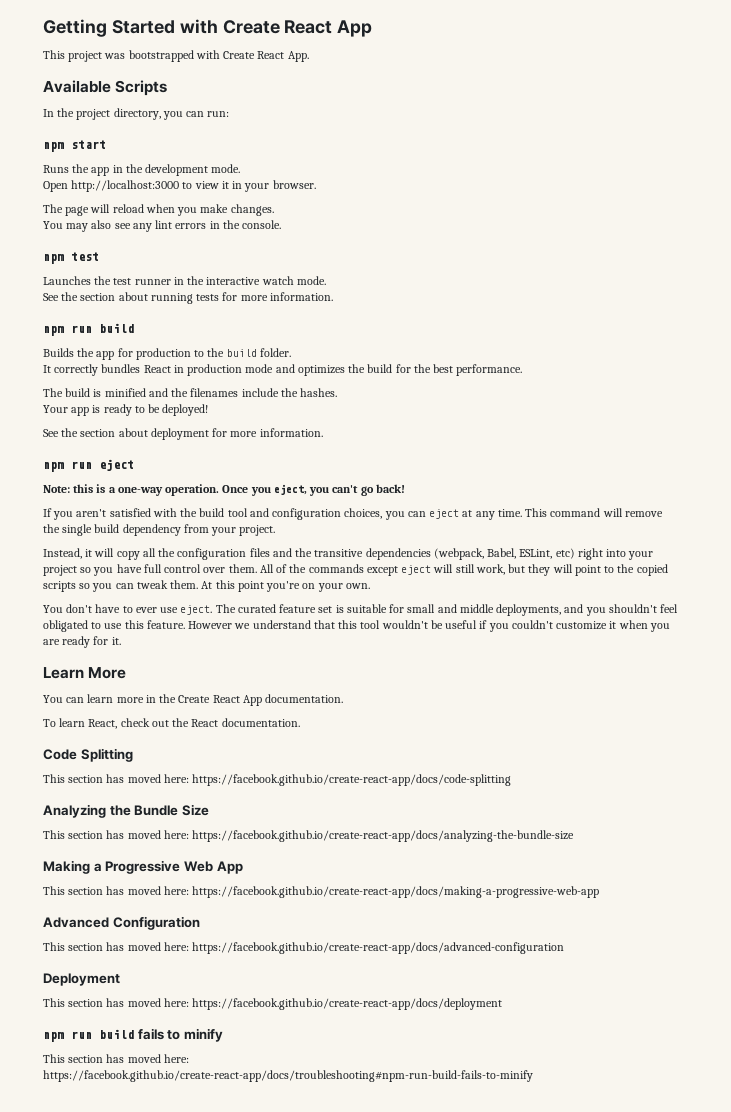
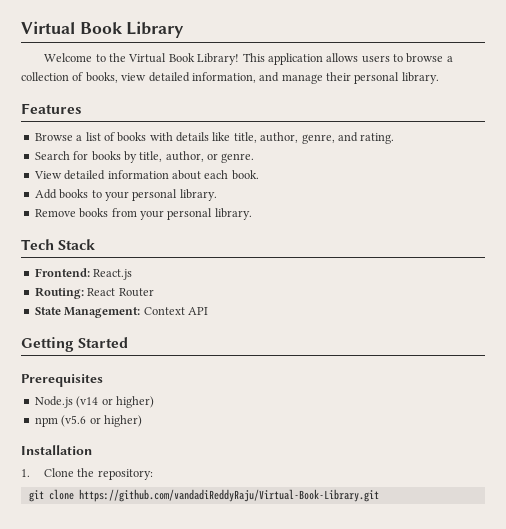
- Getting Started with Create React App
- This project was bootstrapped with Create React App.
- Available Scripts
- In the project directory, you can run:
- npm start
- Runs the app in the development mode.
- Open http://localhost:3000 to view it in your browser.
- The page will reload when you make changes.
- You may also see any lint errors in the console.
- npm test
- Launches the test runner in the interactive watch mode.
- See the section about running tests for more information.
- npm run build
- Builds the app for production to the build folder.
- It correctly bundles React in production mode and optimizes the build for the best performance.
- The build is minified and the filenames include the hashes.
- Your app is ready to be deployed!
- See the section about deployment for more information.
- npm run eject
- Note: this is a one-way operation. Once you eject, you can't go back!
- If you aren't satisfied with the build tool and configuration choices, you can eject at any time. This command will remove the single build dependency from your project.
- Instead, it will copy all the configuration files and the transitive dependencies (webpack, Babel, ESLint, etc) right into your project so you have full control over them. All of the commands except eject will still work, but they will point to the copied scripts so you can tweak them. At this point you're on your own.
- You don't have to ever use eject. The curated feature set is suitable for small and middle deployments, and you shouldn't feel obligated to use this feature. However we understand that this tool wouldn't be useful if you couldn't customize it when you are ready for it.
- Learn More
- You can learn more in the Create React App documentation.
- To learn React, check out the React documentation.
- Code Splitting
- This section has moved here: https://facebook.github.io/create-react-app/docs/code-splitting
- Analyzing the Bundle Size
- This section has moved here: https://facebook.github.io/create-react-app/docs/analyzing-the-bundle-size
- Making a Progressive Web App
- This section has moved here: https://facebook.github.io/create-react-app/docs/making-a-progressive-web-app
- Advanced Configuration
- This section has moved here: https://facebook.github.io/create-react-app/docs/advanced-configuration
- Deployment
- This section has moved here: https://facebook.github.io/create-react-app/docs/deployment
- npm run build fails to minify
- This section has moved here: https://facebook.github.io/create-react-app/docs/troubleshooting#npm-run-build-fails-to-minify
+ Virtual Book Library
+ Welcome to the Virtual Book Library! This application allows users to browse a collection of books, view detailed information, and manage their personal library.
+ Features
+ Browse a list of books with details like title, author, genre, and rating.
+ Search for books by title, author, or genre.
+ View detailed information about each book.
+ Add books to your personal library.
+ Remove books from your personal library.
+ Tech Stack
+ Frontend: React.js
+ Routing: React Router
+ State Management: Context API
+ Getting Started
+ Prerequisites
+ Node.js (v14 or higher)
+ npm (v5.6 or higher)
+ Installation
+ 1. Clone the repository:
+ git clone https://github.com/vandadiReddyRaju/Virtual-Book-Library.git

